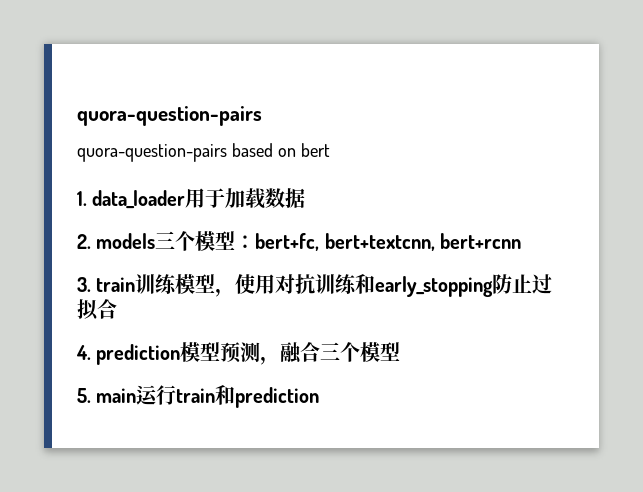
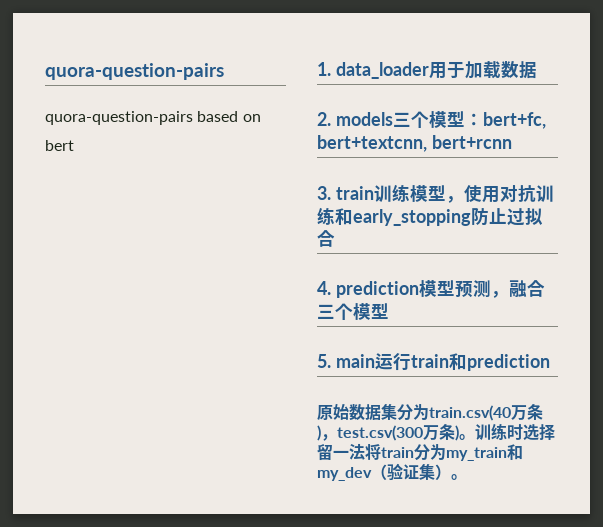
+ 原始数据集分为train.csv(40万条)，test.csv(300万条)。训练时选择留一法将train分为my_train和my_dev（验证集）。

